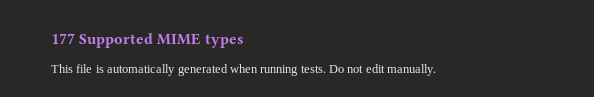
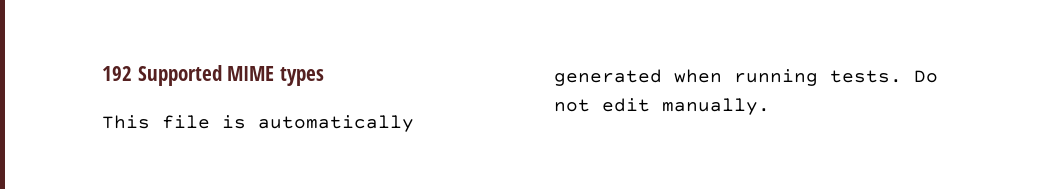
- 177 Supported MIME types
+ 192 Supported MIME types

